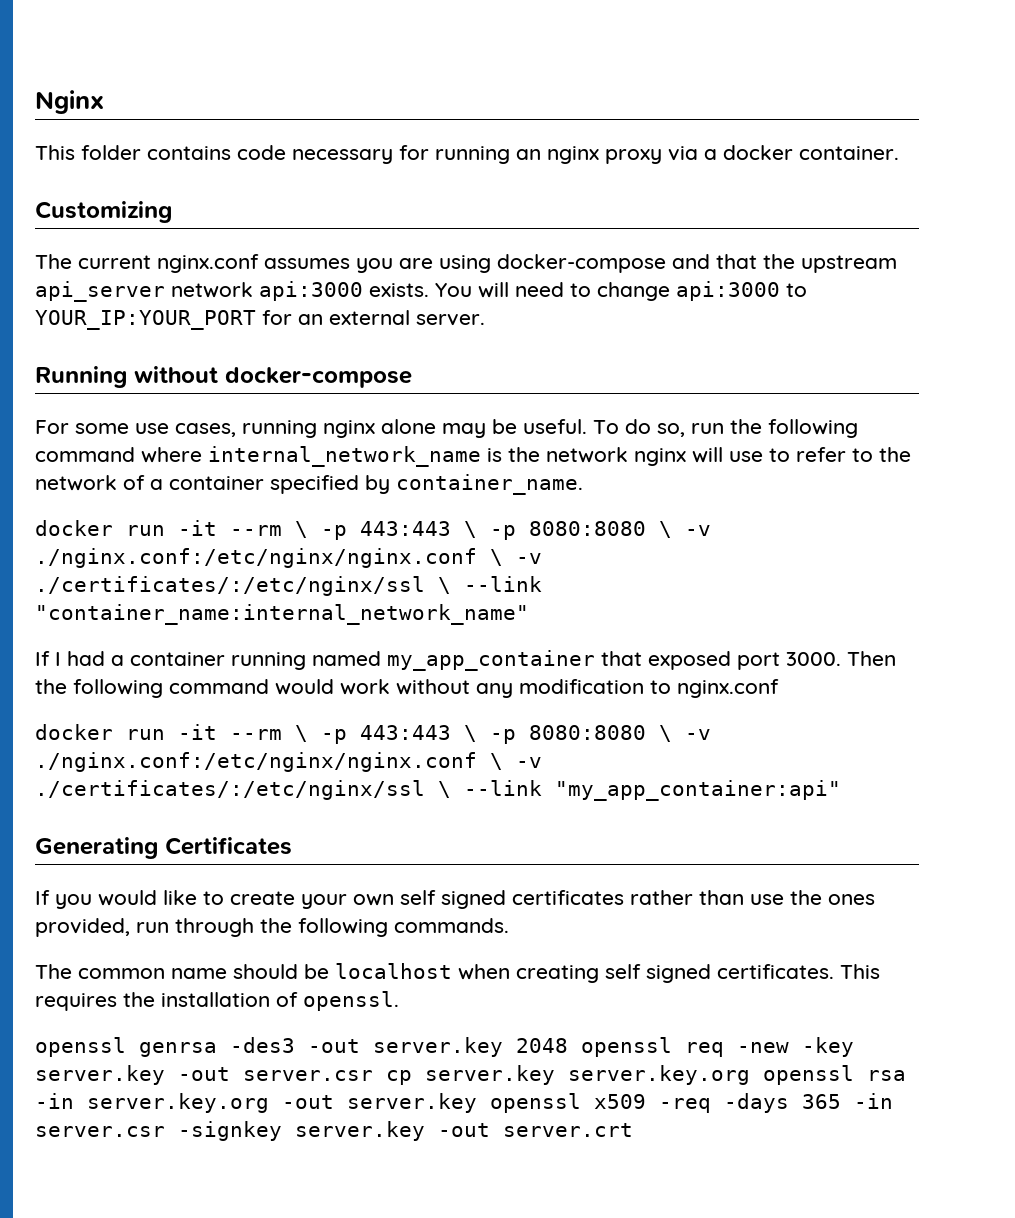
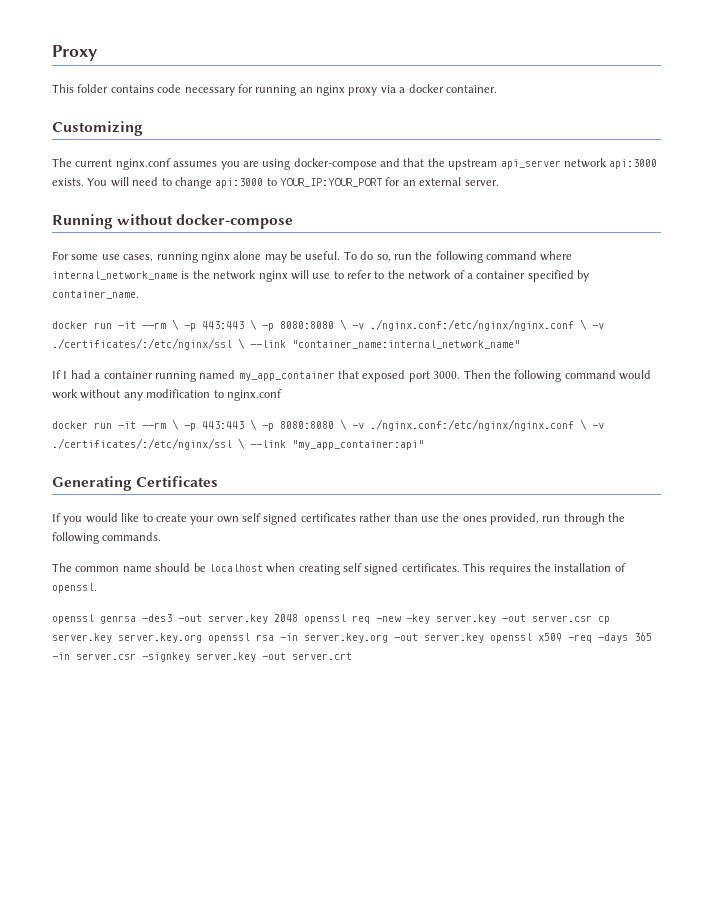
- Nginx
+ Proxy

